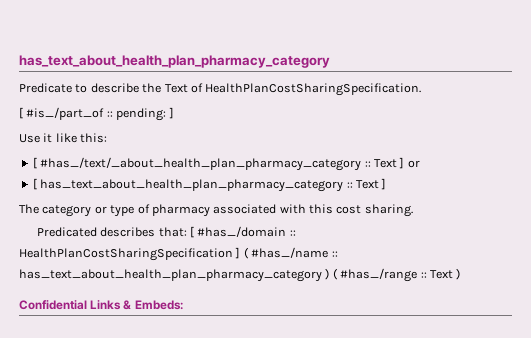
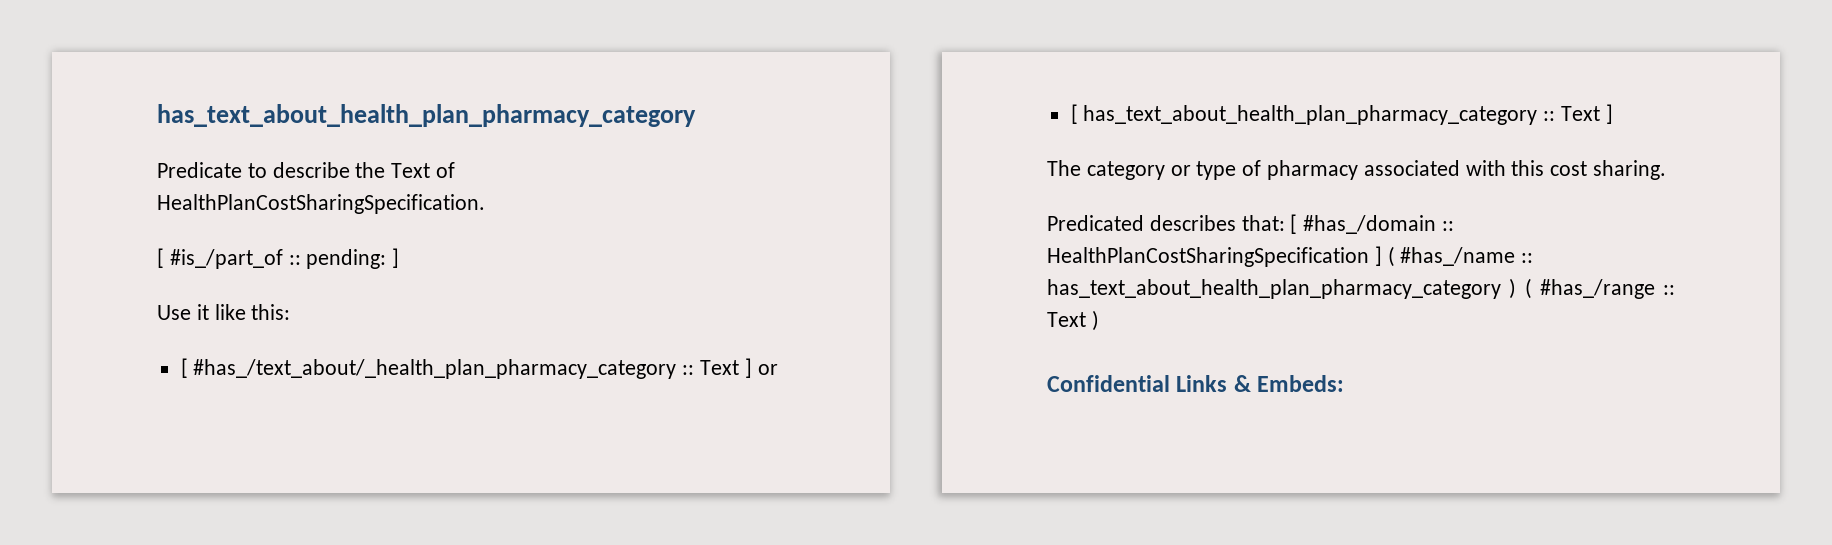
- [ #has_/text/_about_health_plan_pharmacy_category :: Text ] or
+ [ #has_/text_about/_health_plan_pharmacy_category :: Text ] or

